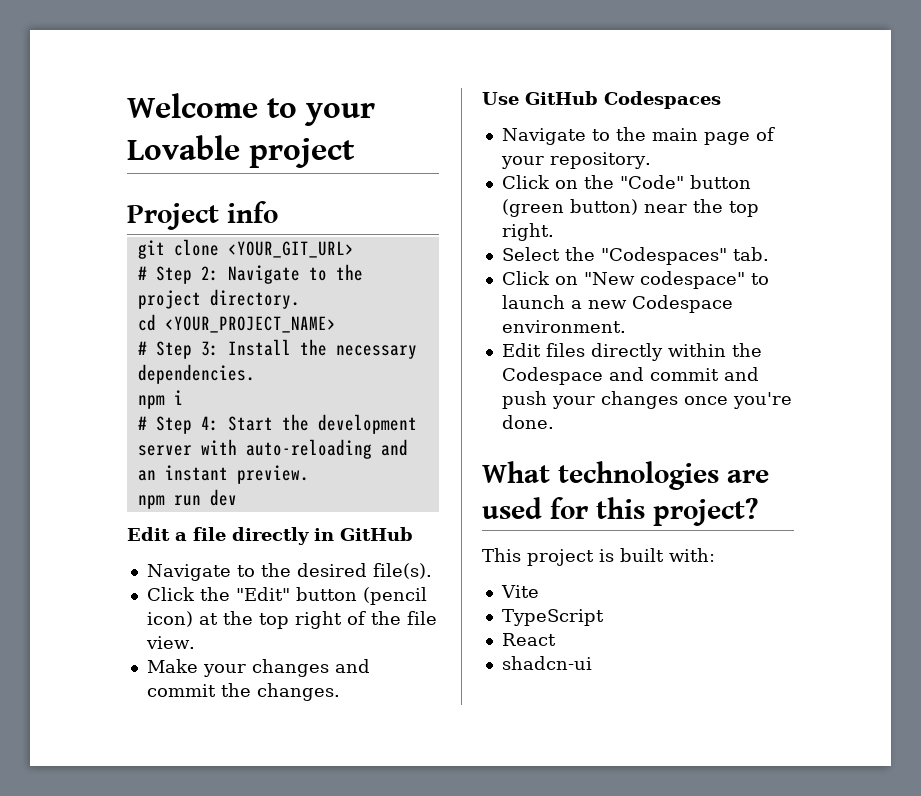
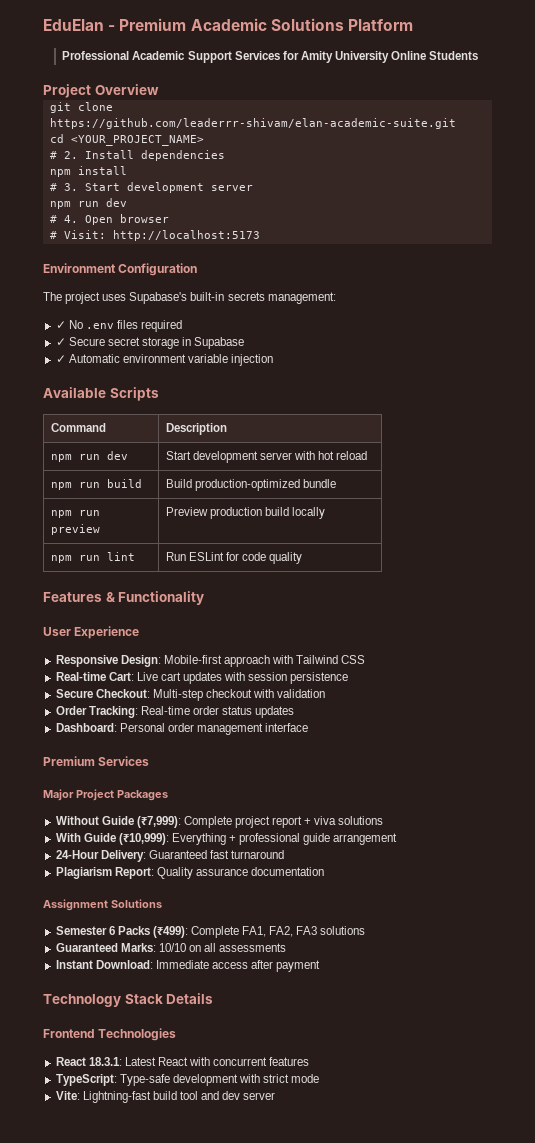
- Welcome to your Lovable project
- Project info
+ EduElan - Premium Academic Solutions Platform
+ Professional Academic Support Services for Amity University Online Students
+ Project Overview
- git clone <YOUR_GIT_URL>
- # Step 2: Navigate to the project directory.
+ git clone https://github.com/leaderrr-shivam/elan-academic-suite.git
  cd <YOUR_PROJECT_NAME>
- # Step 3: Install the necessary dependencies.
- npm i
- # Step 4: Start the development server with auto-reloading and an instant preview.
+ # 2. Install dependencies
+ npm install
+ # 3. Start development server
  npm run dev
- Edit a file directly in GitHub
- Navigate to the desired file(s).
- Click the "Edit" button (pencil icon) at the top right of the file view.
- Make your changes and commit the changes.
- Use GitHub Codespaces
- Navigate to the main page of your repository.
- Click on the "Code" button (green button) near the top right.
- Select the "Codespaces" tab.
- Click on "New codespace" to launch a new Codespace environment.
- Edit files directly within the Codespace and commit and push your changes once you're done.
- What technologies are used for this project?
- This project is built with:
- Vite
- TypeScript
- React
- shadcn-ui
+ # 4. Open browser
+ # Visit: http://localhost:5173
+ Environment Configuration
+ The project uses Supabase's built-in secrets management:
+ ✓ No .env files required
+ ✓ Secure secret storage in Supabase
+ ✓ Automatic environment variable injection
+ Available Scripts
+ Command | Description
+ npm run dev | Start development server with hot reload
+ npm run build | Build production-optimized bundle
+ npm run preview | Preview production build locally
+ npm run lint | Run ESLint for code quality
+ Features & Functionality
+ User Experience
+ Responsive Design: Mobile-first approach with Tailwind CSS
+ Real-time Cart: Live cart updates with session persistence
+ Secure Checkout: Multi-step checkout with validation
+ Order Tracking: Real-time order status updates
+ Dashboard: Personal order management interface
+ Premium Services
+ Major Project Packages
+ Without Guide (₹7,999): Complete project report + viva solutions
+ With Guide (₹10,999): Everything + professional guide arrangement
+ 24-Hour Delivery: Guaranteed fast turnaround
+ Plagiarism Report: Quality assurance documentation
+ Assignment Solutions
+ Semester 6 Packs (₹499): Complete FA1, FA2, FA3 solutions
+ Guaranteed Marks: 10/10 on all assessments
+ Instant Download: Immediate access after payment
+ Technology Stack Details
+ Frontend Technologies
+ React 18.3.1: Latest React with concurrent features
+ TypeScript: Type-safe development with strict mode
+ Vite: Lightning-fast build tool and dev server

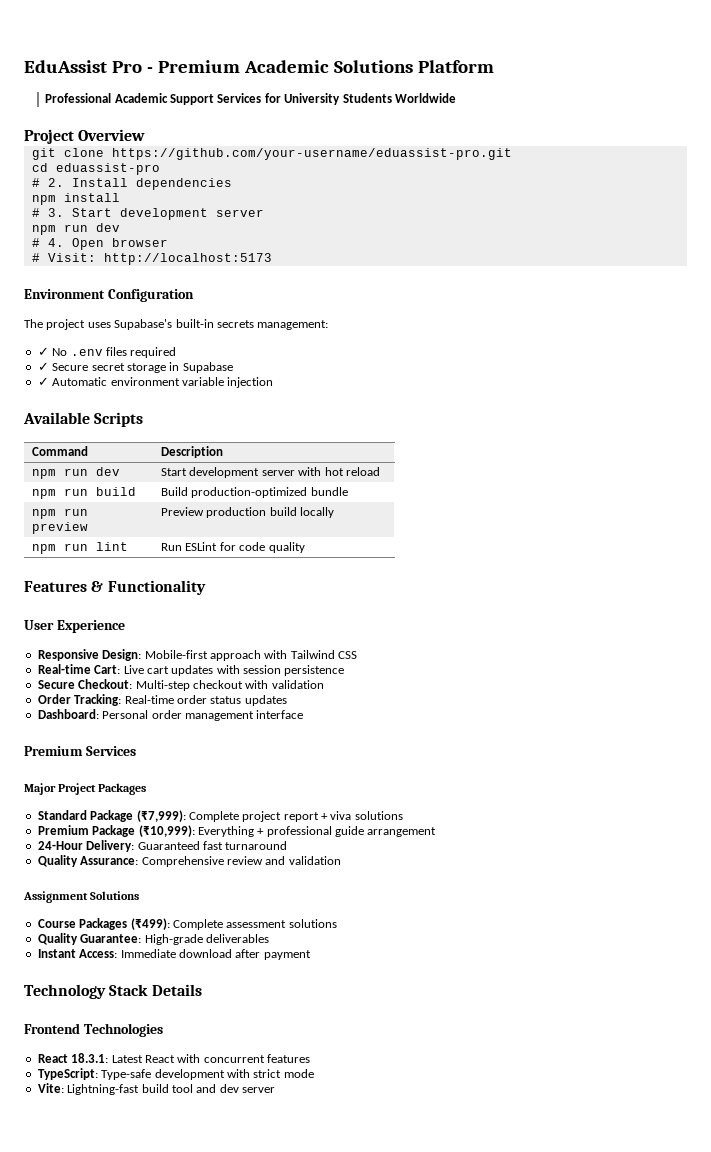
- EduElan - Premium Academic Solutions Platform
+ EduAssist Pro - Premium Academic Solutions Platform
- Professional Academic Support Services for Amity University Online Students
+ Professional Academic Support Services for University Students Worldwide
- git clone https://github.com/leaderrr-shivam/elan-academic-suite.git
+ git clone https://github.com/your-username/eduassist-pro.git
- cd <YOUR_PROJECT_NAME>
+ cd eduassist-pro
- Without Guide (₹7,999): Complete project report + viva solutions
+ Standard Package (₹7,999): Complete project report + viva solutions
- With Guide (₹10,999): Everything + professional guide arrangement
+ Premium Package (₹10,999): Everything + professional guide arrangement
- Plagiarism Report: Quality assurance documentation
+ Quality Assurance: Comprehensive review and validation
  Assignment Solutions
- Semester 6 Packs (₹499): Complete FA1, FA2, FA3 solutions
- Guaranteed Marks: 10/10 on all assessments
- Instant Download: Immediate access after payment
+ Course Packages (₹499): Complete assessment solutions
+ Quality Guarantee: High-grade deliverables
+ Instant Access: Immediate download after payment

